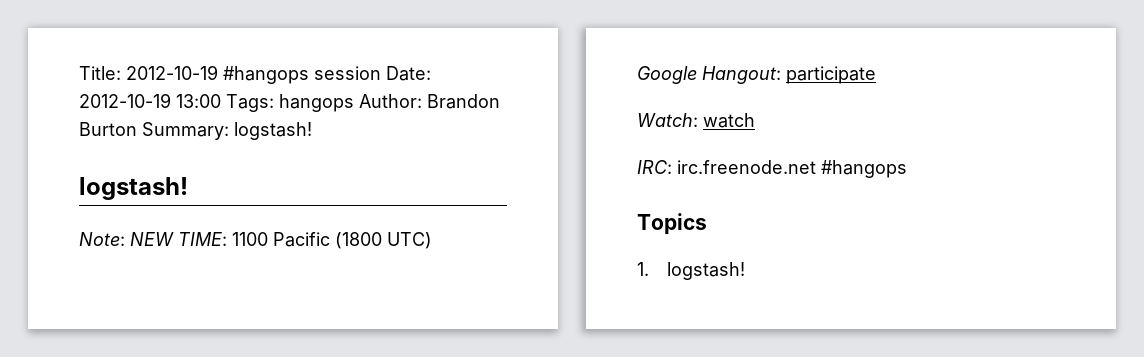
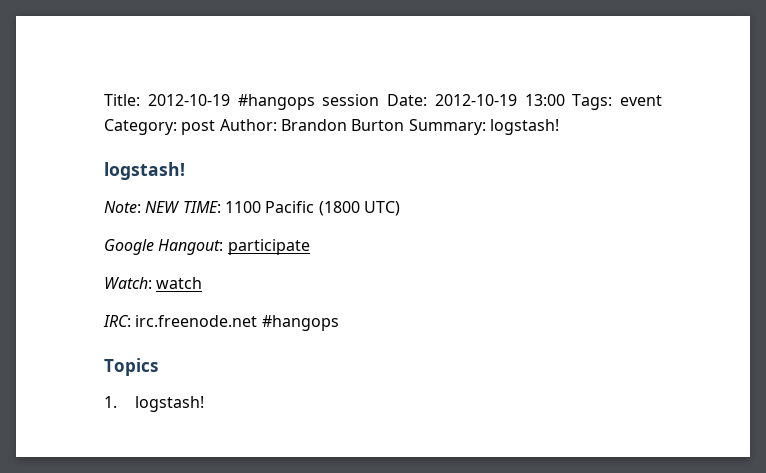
- Title: 2012-10-19 #hangops session Date: 2012-10-19 13:00 Tags: hangops Author: Brandon Burton Summary: logstash!
+ Title: 2012-10-19 #hangops session Date: 2012-10-19 13:00 Tags: event Category: post Author: Brandon Burton Summary: logstash!

